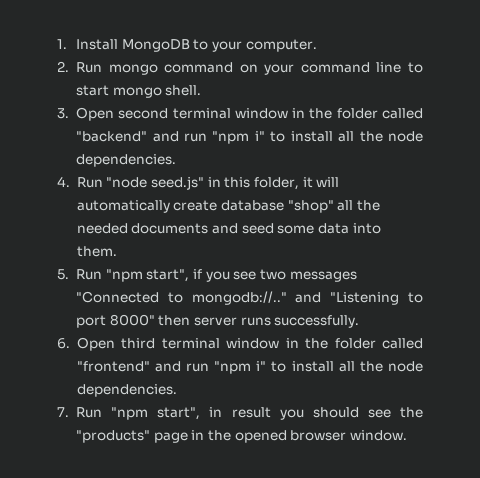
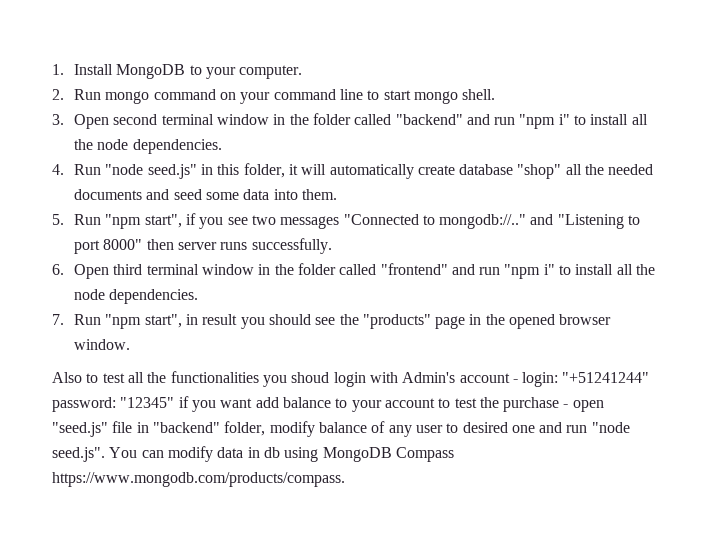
+ Also to test all the functionalities you shoud login with Admin's account - login: "+51241244" password: "12345" if you want add balance to your account to test the purchase - open "seed.js" file in "backend" folder, modify balance of any user to desired one and run "node seed.js". You can modify data in db using MongoDB Compass https://www.mongodb.com/products/compass.

